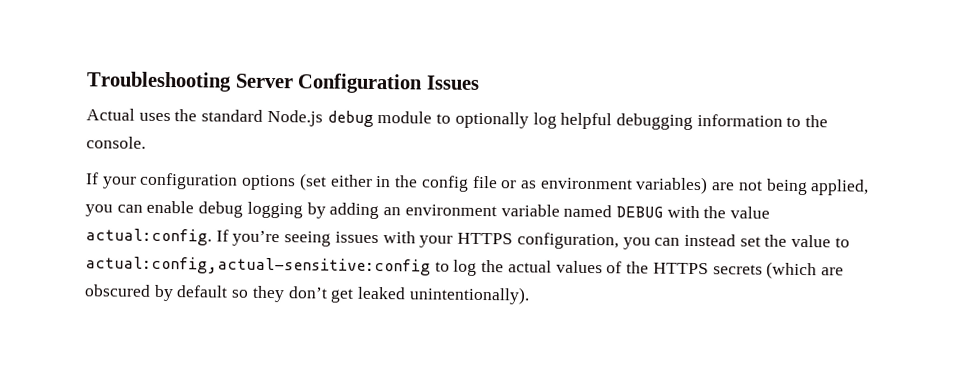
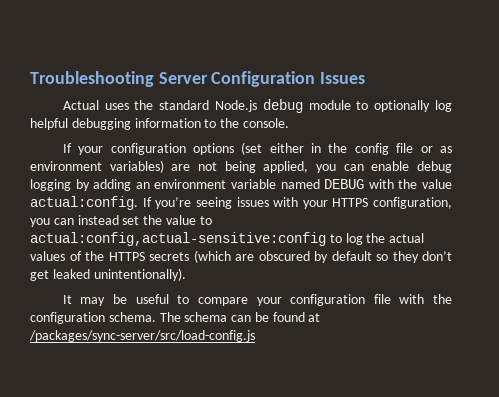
+ It may be useful to compare your configuration file with the configuration schema. The schema can be found at /packages/sync-server/src/load-config.js

